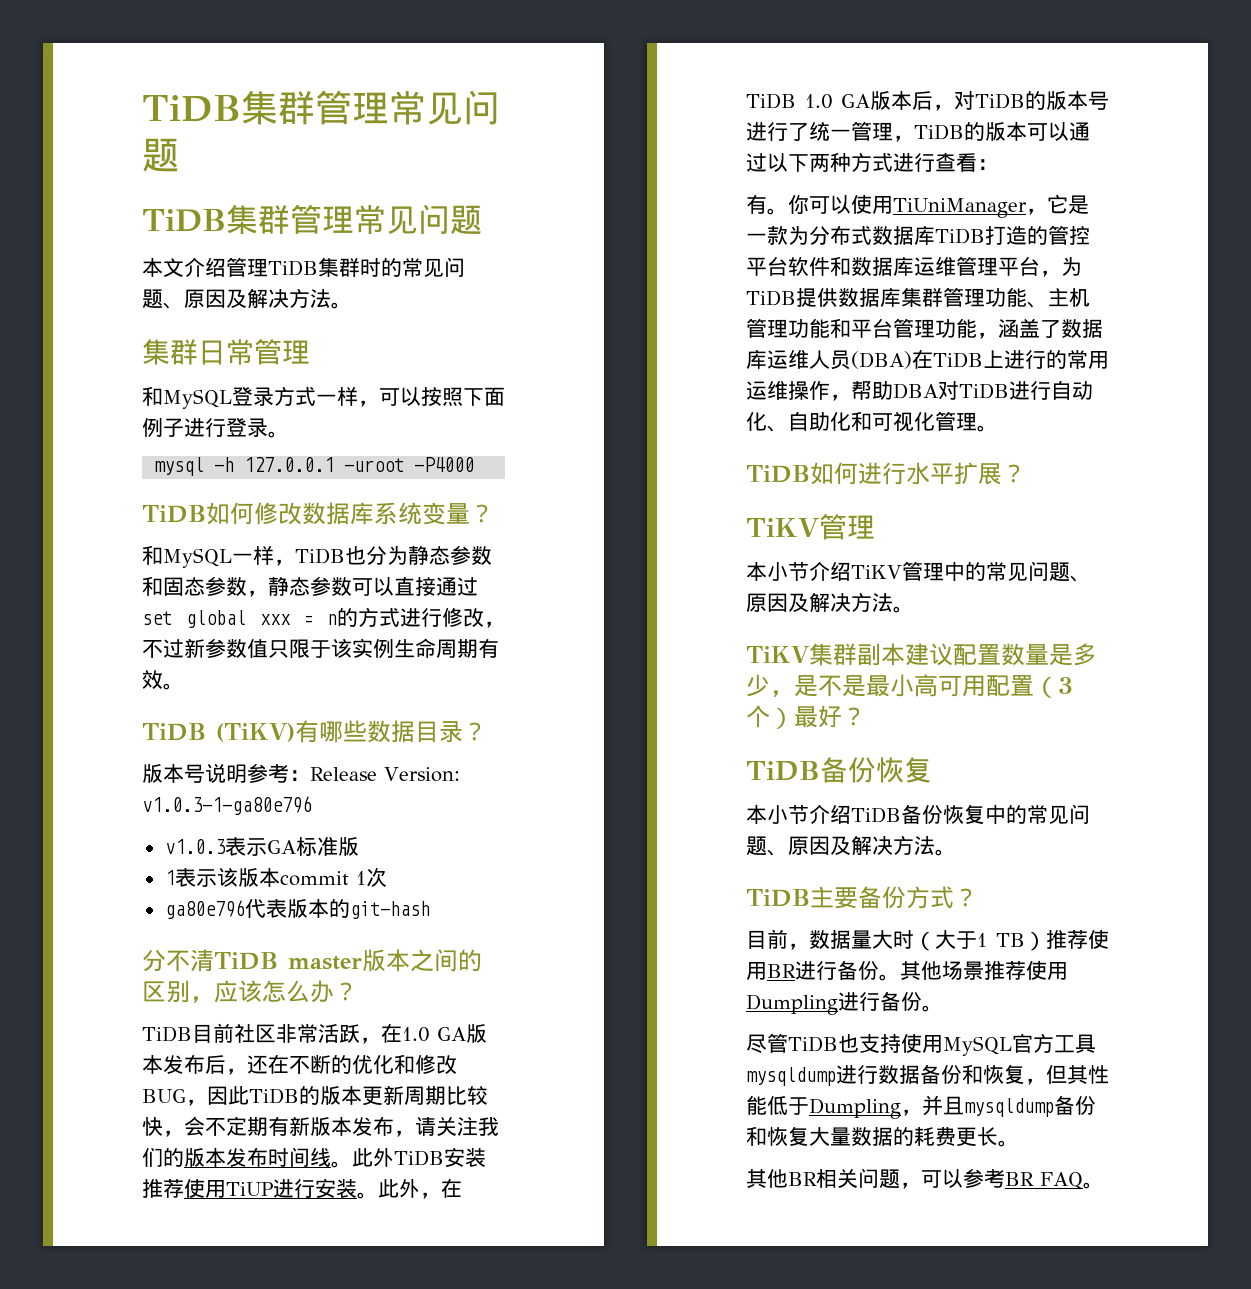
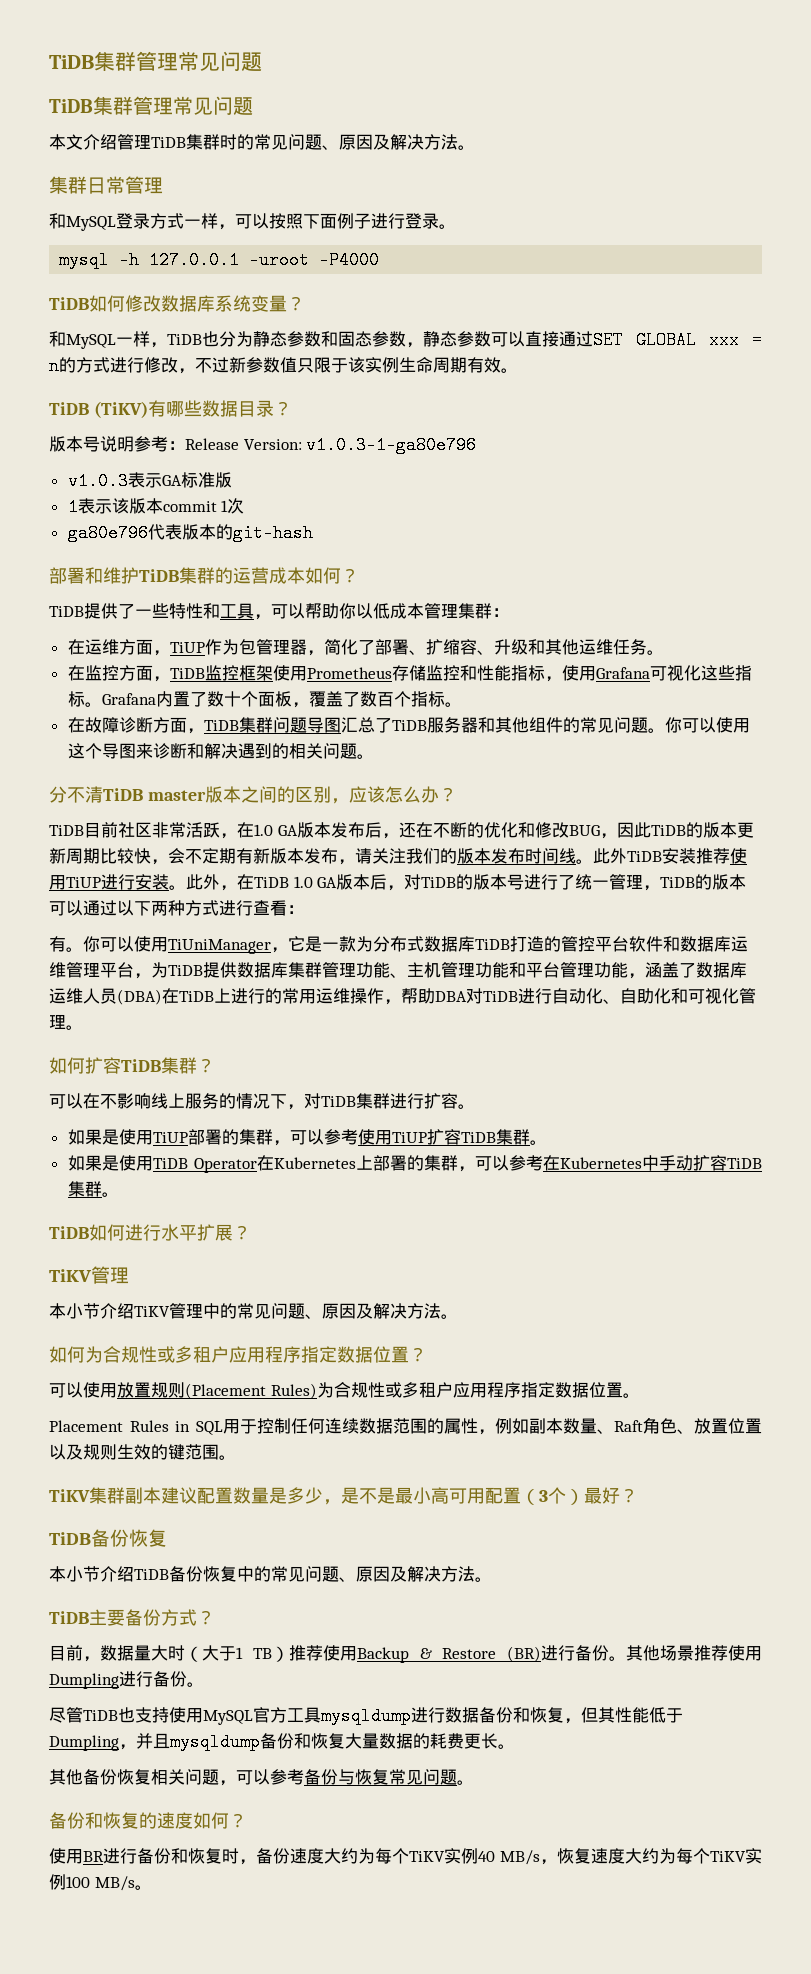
- 和MySQL一样，TiDB也分为静态参数和固态参数，静态参数可以直接通过set global xxx = n的方式进行修改，不过新参数值只限于该实例生命周期有效。
+ 和MySQL一样，TiDB也分为静态参数和固态参数，静态参数可以直接通过SET GLOBAL xxx = n的方式进行修改，不过新参数值只限于该实例生命周期有效。
+ 部署和维护TiDB集群的运营成本如何？
+ TiDB提供了一些特性和工具，可以帮助你以低成本管理集群：
+ 在运维方面，TiUP作为包管理器，简化了部署、扩缩容、升级和其他运维任务。
+ 在监控方面，TiDB监控框架使用Prometheus存储监控和性能指标，使用Grafana可视化这些指标。Grafana内置了数十个面板，覆盖了数百个指标。
+ 在故障诊断方面，TiDB集群问题导图汇总了TiDB服务器和其他组件的常见问题。你可以使用这个导图来诊断和解决遇到的相关问题。
+ 如何扩容TiDB集群？
+ 可以在不影响线上服务的情况下，对TiDB集群进行扩容。
+ 如果是使用TiUP部署的集群，可以参考使用TiUP扩容TiDB集群。
+ 如果是使用TiDB Operator在Kubernetes上部署的集群，可以参考在Kubernetes中手动扩容TiDB集群。
+ 如何为合规性或多租户应用程序指定数据位置？
+ 可以使用放置规则(Placement Rules)为合规性或多租户应用程序指定数据位置。
+ Placement Rules in SQL用于控制任何连续数据范围的属性，例如副本数量、Raft角色、放置位置以及规则生效的键范围。
- 目前，数据量大时（大于1 TB）推荐使用BR进行备份。
+ 目前，数据量大时（大于1 TB）推荐使用Backup & Restore (BR)进行备份。
- 其他BR相关问题，可以参考BR FAQ。
+ 其他备份恢复相关问题，可以参考备份与恢复常见问题。
+ 备份和恢复的速度如何？
+ 使用BR进行备份和恢复时，备份速度大约为每个TiKV实例40 MB/s，恢复速度大约为每个TiKV实例100 MB/s。

